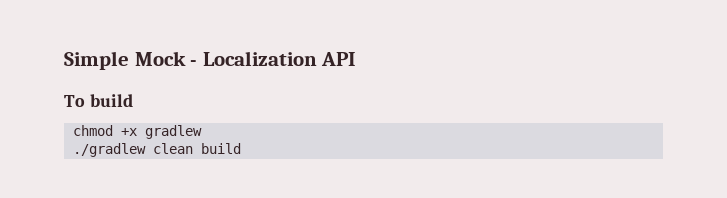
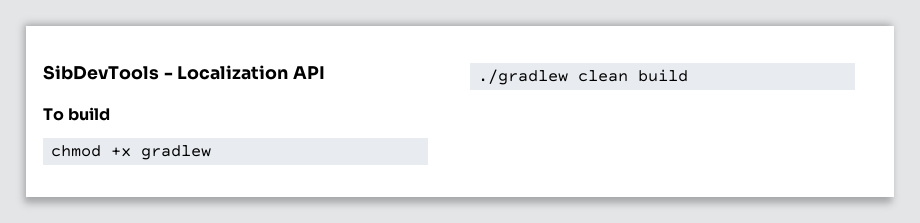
- Simple Mock - Localization API
+ SibDevTools - Localization API

